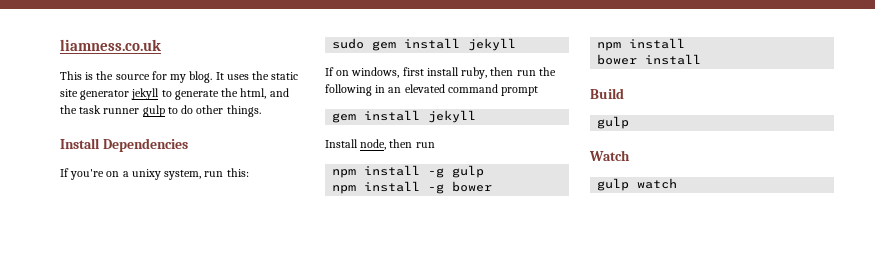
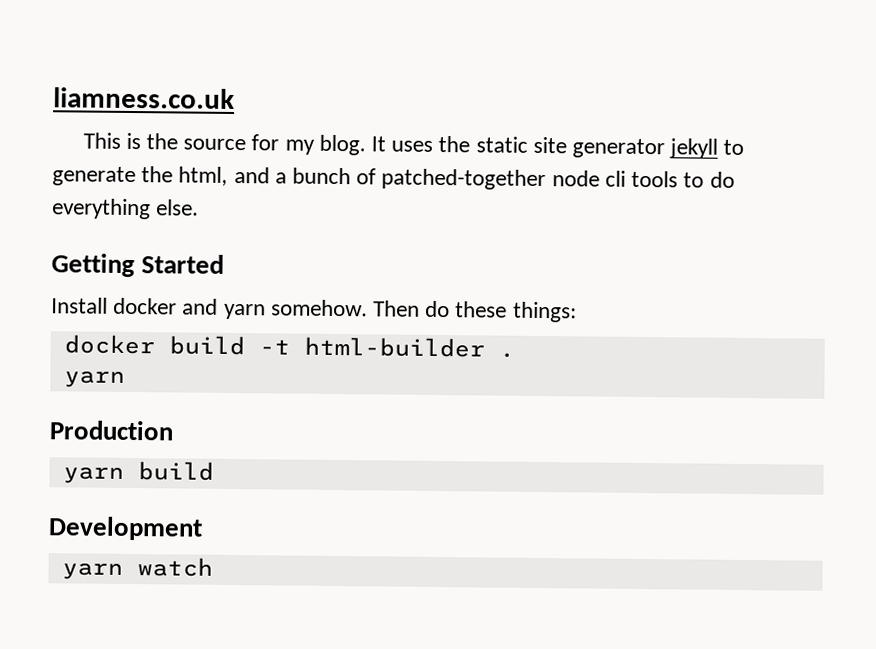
- It uses the static site generator jekyll to generate the html, and the task runner gulp to do other things.
- Install Dependencies
- If you're on a unixy system, run this:
- sudo gem install jekyll
- If on windows, first install ruby, then run the following in an elevated command prompt
- gem install jekyll
- Install node, then run
- npm install -g gulp
- npm install -g bower
- npm install
- bower install
- Build
- gulp
- Watch
- gulp watch
+ It uses the static site generator jekyll to generate the html, and a bunch of patched-together node cli tools to do everything else.
+ Getting Started
+ Install docker and yarn somehow. Then do these things:
+ docker build -t html-builder .
+ yarn
+ Production
+ yarn build
+ Development
+ yarn watch

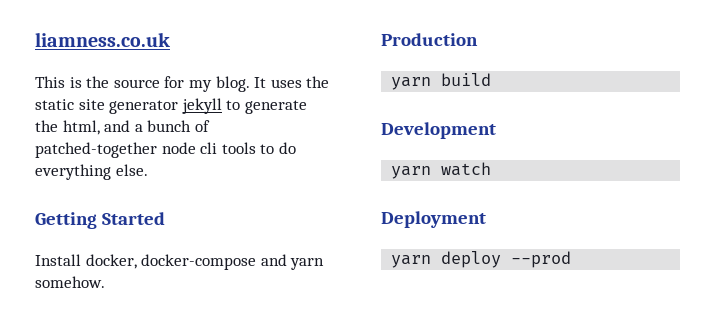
- Install docker and yarn somehow. Then do these things:
- docker build -t html-builder .
- yarn
+ Install docker, docker-compose and yarn somehow.
+ Deployment
+ yarn deploy --prod

